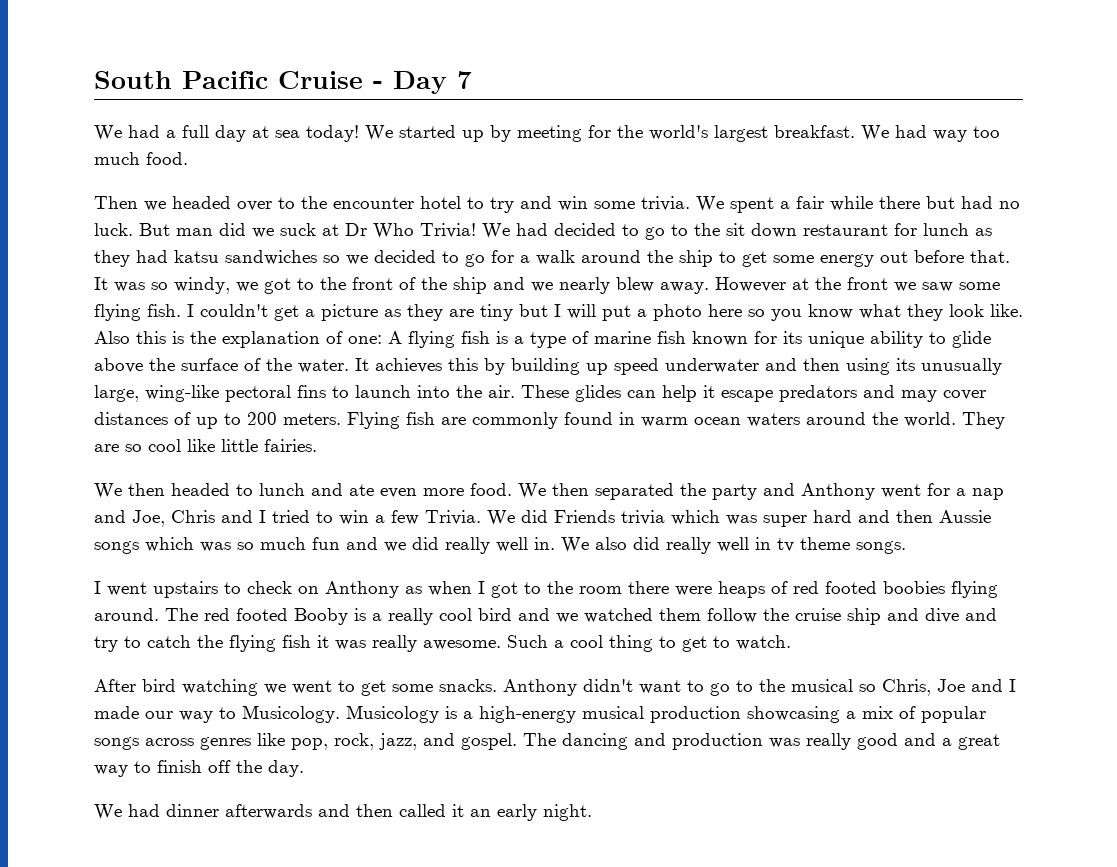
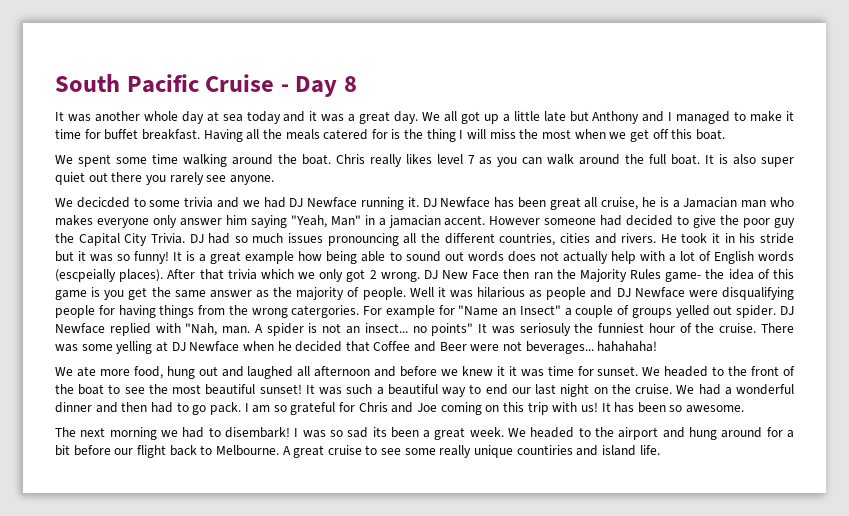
- South Pacific Cruise - Day 7
- We had a full day at sea today! We started up by meeting for the world's largest breakfast. We had way too much food.
- Then we headed over to the encounter hotel to try and win some trivia. We spent a fair while there but had no luck. But man did we suck at Dr Who Trivia! We had decided to go to the sit down restaurant for lunch as they had katsu sandwiches so we decided to go for a walk around the ship to get some energy out before that. It was so windy, we got to the front of the ship and we nearly blew away. However at the front we saw some flying fish. I couldn't get a picture as they are tiny but I will put a photo here so you know what they look like. Also this is the explanation of one: A flying fish is a type of marine fish known for its unique ability to glide above the surface of the water. It achieves this by building up speed underwater and then using its unusually large, wing-like pectoral fins to launch into the air. These glides can help it escape predators and may cover distances of up to 200 meters. Flying fish are commonly found in warm ocean waters around the world. They are so cool like little fairies.
- We then headed to lunch and ate even more food. We then separated the party and Anthony went for a nap and Joe, Chris and I tried to win a few Trivia. We did Friends trivia which was super hard and then Aussie songs which was so much fun and we did really well in. We also did really well in tv theme songs.
- I went upstairs to check on Anthony as when I got to the room there were heaps of red footed boobies flying around. The red footed Booby is a really cool bird and we watched them follow the cruise ship and dive and try to catch the flying fish it was really awesome. Such a cool thing to get to watch.
- After bird watching we went to get some snacks. Anthony didn't want to go to the musical so Chris, Joe and I made our way to Musicology. Musicology is a high-energy musical production showcasing a mix of popular songs across genres like pop, rock, jazz, and gospel. The dancing and production was really good and a great way to finish off the day.
- We had dinner afterwards and then called it an early night.
+ South Pacific Cruise - Day 8
+ It was another whole day at sea today and it was a great day. We all got up a little late but Anthony and I managed to make it time for buffet breakfast. Having all the meals catered for is the thing I will miss the most when we get off this boat.
+ We spent some time walking around the boat. Chris really likes level 7 as you can walk around the full boat. It is also super quiet out there you rarely see anyone.
+ We decicded to some trivia and we had DJ Newface running it. DJ Newface has been great all cruise, he is a Jamacian man who makes everyone only answer him saying "Yeah, Man" in a jamacian accent. However someone had decided to give the poor guy the Capital City Trivia. DJ had so much issues pronouncing all the different countries, cities and rivers. He took it in his stride but it was so funny! It is a great example how being able to sound out words does not actually help with a lot of English words (escpeially places). After that trivia which we only got 2 wrong. DJ New Face then ran the Majority Rules game- the idea of this game is you get the same answer as the majority of people. Well it was hilarious as people and DJ Newface were disqualifying people for having things from the wrong catergories. For example for "Name an Insect" a couple of groups yelled out spider. DJ Newface replied with "Nah, man. A spider is not an insect... no points" It was seriosuly the funniest hour of the cruise. There was some yelling at DJ Newface when he decided that Coffee and Beer were not beverages... hahahaha!
+ We ate more food, hung out and laughed all afternoon and before we knew it it was time for sunset. We headed to the front of the boat to see the most beautiful sunset! It was such a beautiful way to end our last night on the cruise. We had a wonderful dinner and then had to go pack. I am so grateful for Chris and Joe coming on this trip with us! It has been so awesome.
+ The next morning we had to disembark! I was so sad its been a great week. We headed to the airport and hung around for a bit before our flight back to Melbourne. A great cruise to see some really unique countiries and island life.

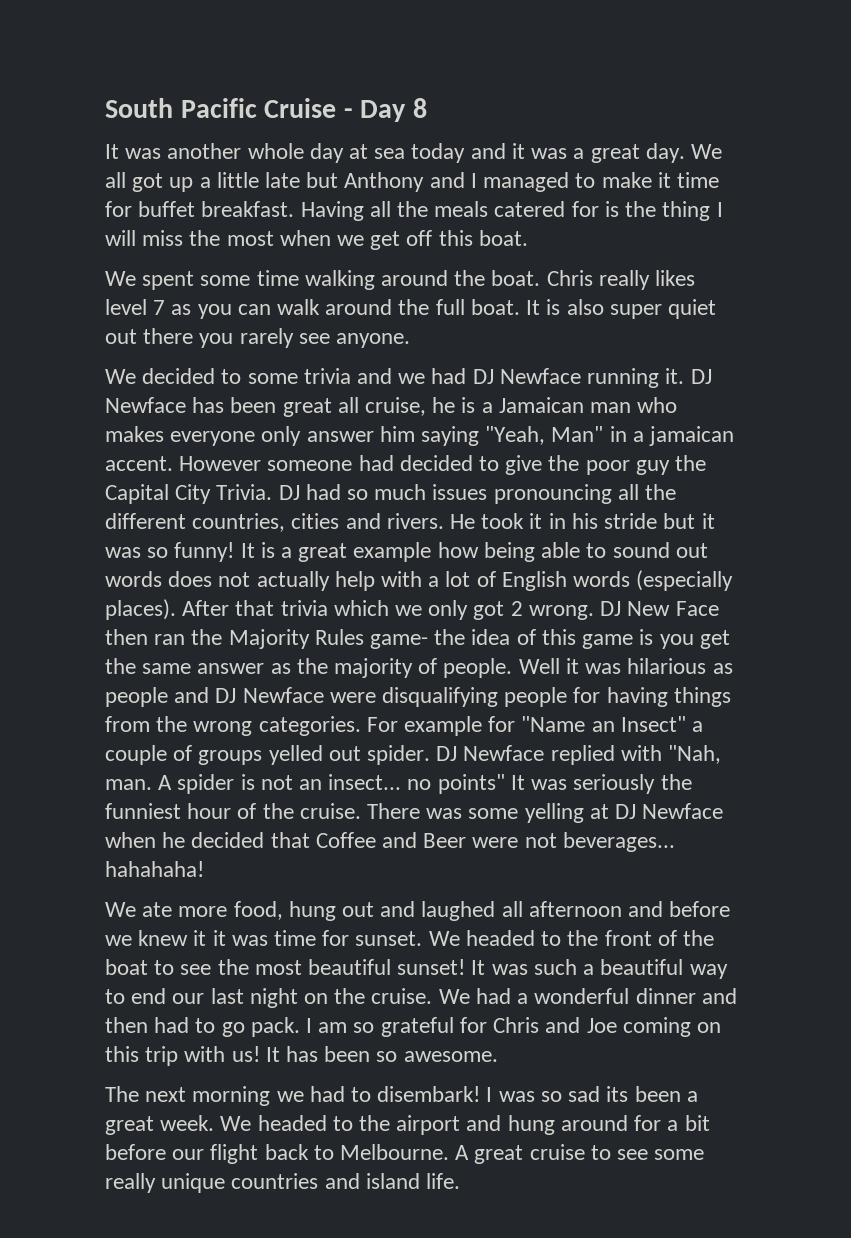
- We decicded to some trivia and we had DJ Newface running it.
+ We decided to some trivia and we had DJ Newface running it.
- DJ Newface has been great all cruise, he is a Jamacian man who makes everyone only answer him saying "Yeah, Man" in a jamacian accent.
+ DJ Newface has been great all cruise, he is a Jamaican man who makes everyone only answer him saying "Yeah, Man" in a jamaican accent.
- It is a great example how being able to sound out words does not actually help with a lot of English words (escpeially places).
+ It is a great example how being able to sound out words does not actually help with a lot of English words (especially places).
- Well it was hilarious as people and DJ Newface were disqualifying people for having things from the wrong catergories.
+ Well it was hilarious as people and DJ Newface were disqualifying people for having things from the wrong categories.
- A spider is not an insect... no points" It was seriosuly the funniest hour of the cruise.
+ A spider is not an insect... no points" It was seriously the funniest hour of the cruise.
- A great cruise to see some really unique countiries and island life.
+ A great cruise to see some really unique countries and island life.

